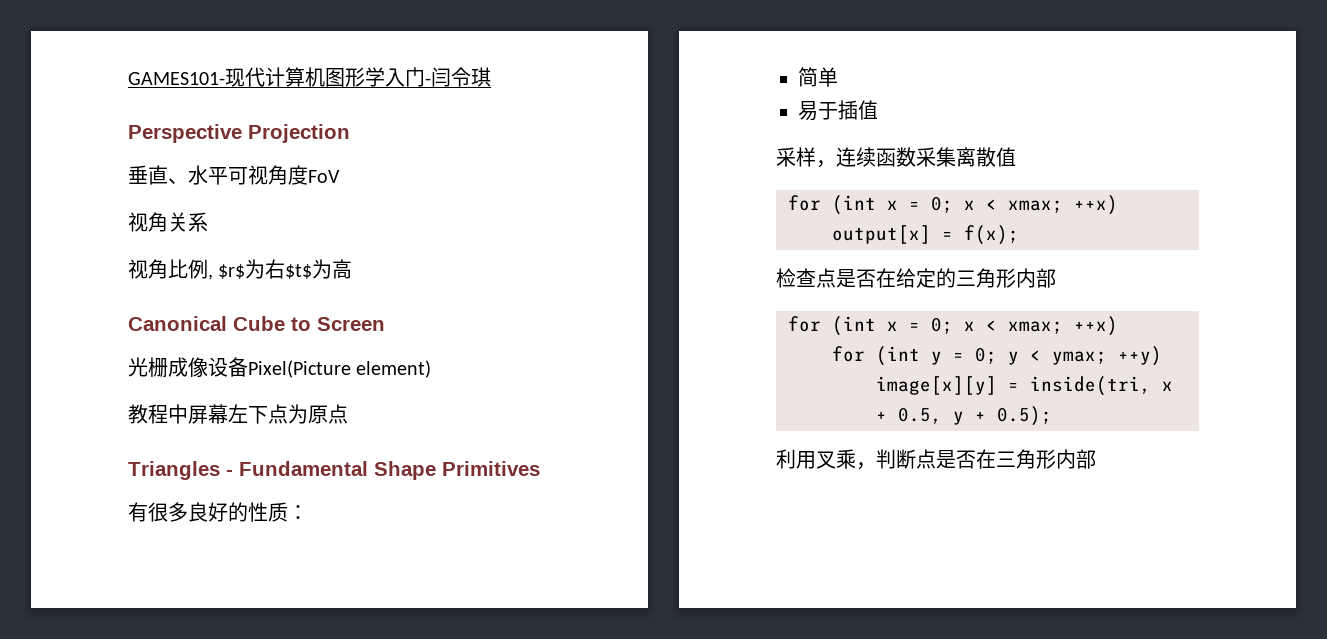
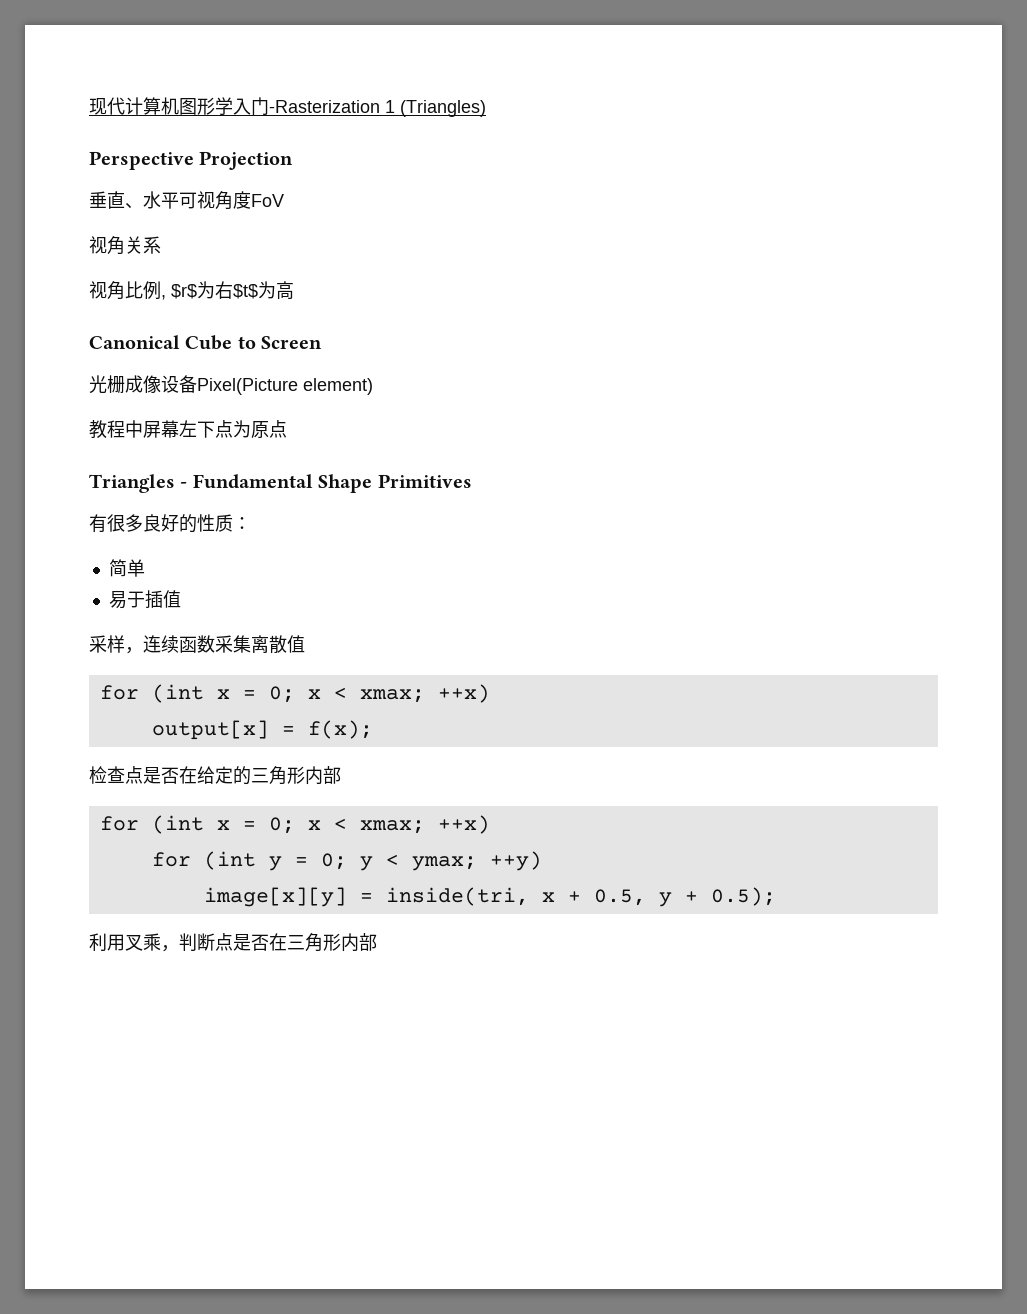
- GAMES101-现代计算机图形学入门-闫令琪
+ 现代计算机图形学入门-Rasterization 1 (Triangles)

